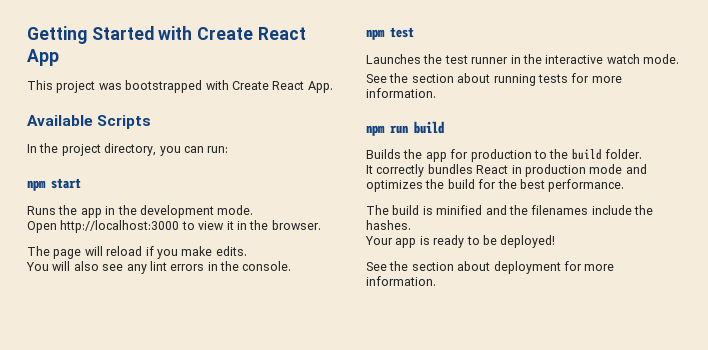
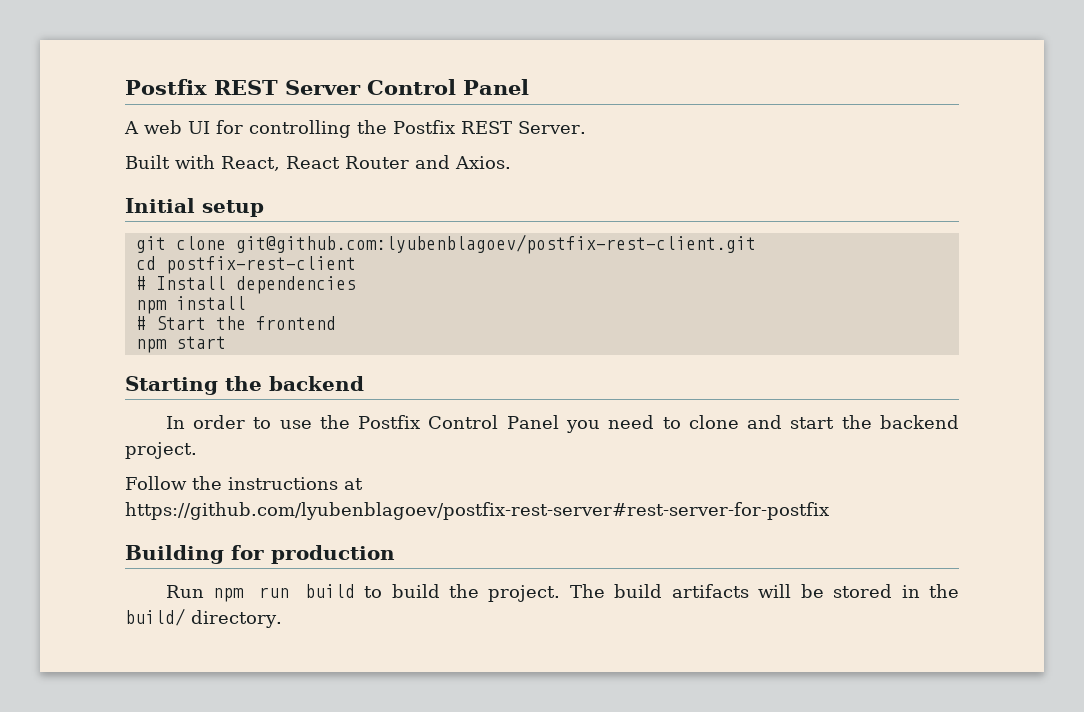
- Getting Started with Create React App
- This project was bootstrapped with Create React App.
- Available Scripts
- In the project directory, you can run:
+ Postfix REST Server Control Panel
+ A web UI for controlling the Postfix REST Server.
+ Built with React, React Router and Axios.
+ Initial setup
+ git clone git@github.com:lyubenblagoev/postfix-rest-client.git
+ cd postfix-rest-client
+ # Install dependencies
+ npm install
+ # Start the frontend
  npm start
- Runs the app in the development mode.
- Open http://localhost:3000 to view it in the browser.
- The page will reload if you make edits.
- You will also see any lint errors in the console.
- npm test
- Launches the test runner in the interactive watch mode.
- See the section about running tests for more information.
- npm run build
- Builds the app for production to the build folder.
- It correctly bundles React in production mode and optimizes the build for the best performance.
- The build is minified and the filenames include the hashes.
- Your app is ready to be deployed!
- See the section about deployment for more information.
+ Starting the backend
+ In order to use the Postfix Control Panel you need to clone and start the backend project.
+ Follow the instructions at https://github.com/lyubenblagoev/postfix-rest-server#rest-server-for-postfix
+ Building for production
+ Run npm run build to build the project. The build artifacts will be stored in the build/ directory.

